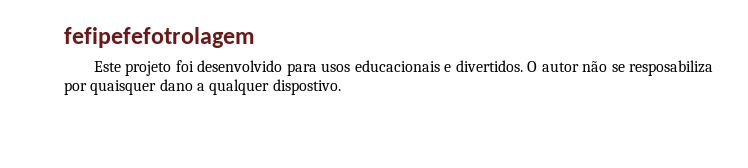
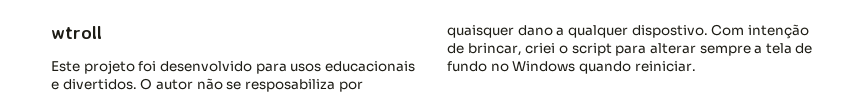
- fefipefefotrolagem
+ wtroll
+ Com intenção de brincar, criei o script para alterar sempre a tela de fundo no Windows quando reiniciar.

